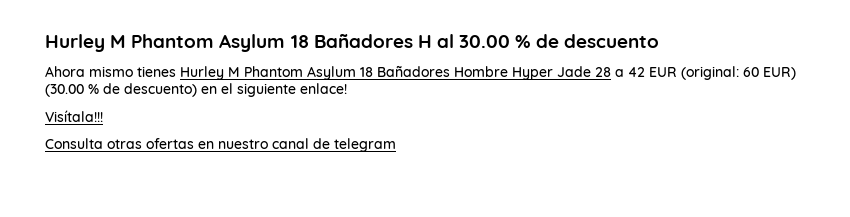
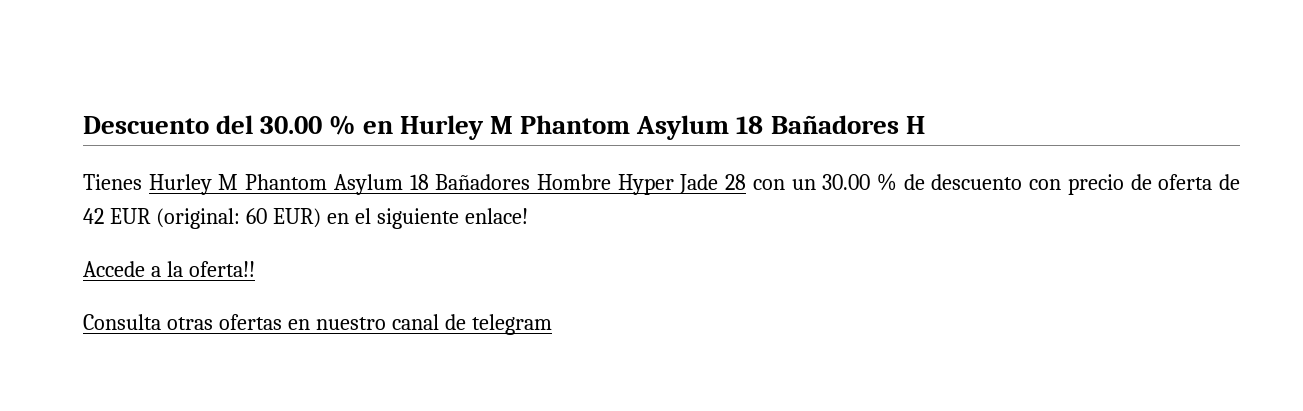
- Hurley M Phantom Asylum 18 Bañadores H al 30.00 % de descuento
- Ahora mismo tienes Hurley M Phantom Asylum 18 Bañadores Hombre Hyper Jade 28 a 42 EUR (original: 60 EUR) (30.00 % de descuento) en el siguiente enlace!
+ Descuento del 30.00 % en Hurley M Phantom Asylum 18 Bañadores H
+ Tienes Hurley M Phantom Asylum 18 Bañadores Hombre Hyper Jade 28 con un 30.00 % de descuento con precio de oferta de 42 EUR (original: 60 EUR) en el siguiente enlace!
- Visítala!!!
+ Accede a la oferta!!

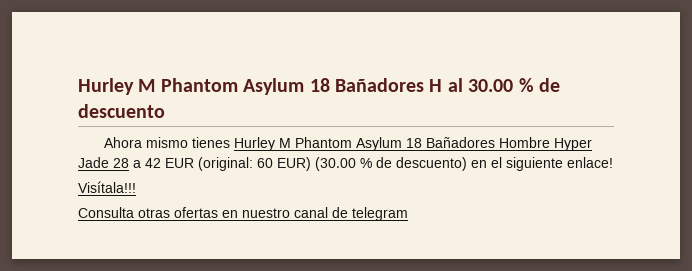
- Descuento del 30.00 % en Hurley M Phantom Asylum 18 Bañadores H
- Tienes Hurley M Phantom Asylum 18 Bañadores Hombre Hyper Jade 28 con un 30.00 % de descuento con precio de oferta de 42 EUR (original: 60 EUR) en el siguiente enlace!
+ Hurley M Phantom Asylum 18 Bañadores H al 30.00 % de descuento
+ Ahora mismo tienes Hurley M Phantom Asylum 18 Bañadores Hombre Hyper Jade 28 a 42 EUR (original: 60 EUR) (30.00 % de descuento) en el siguiente enlace!
- Accede a la oferta!!
+ Visítala!!!

